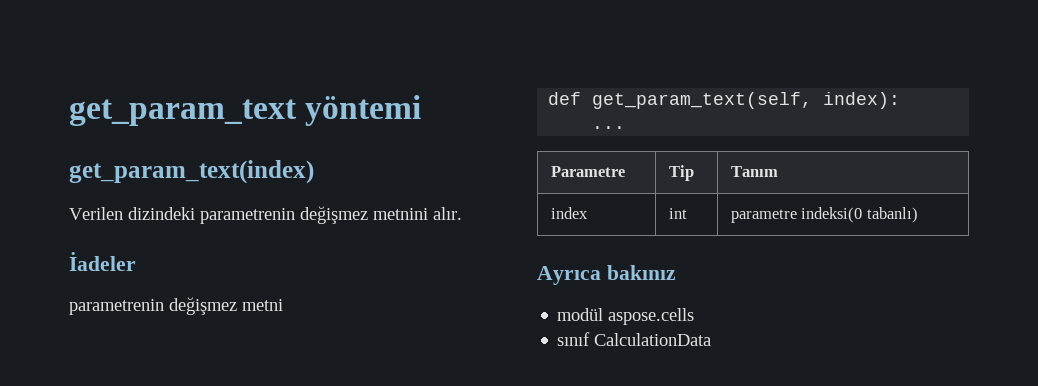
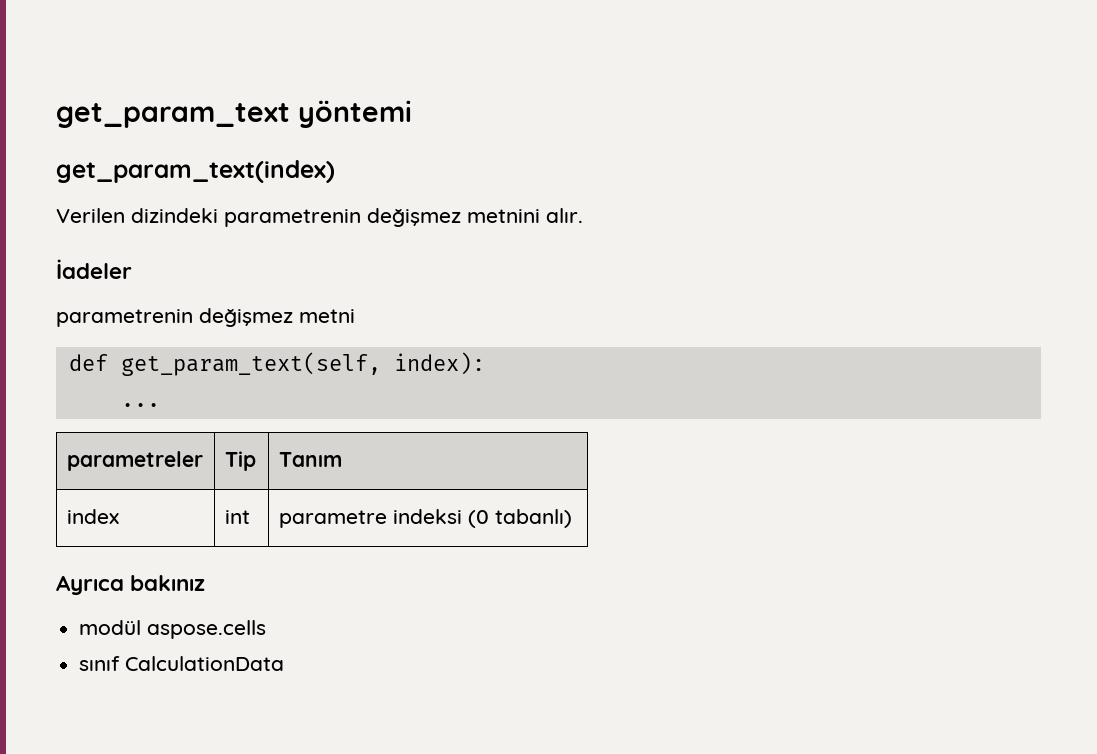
- Parametre | Tip | Tanım
+ parametreler | Tip | Tanım
- index | int | parametre indeksi(0 tabanlı)
+ index | int | parametre indeksi (0 tabanlı)

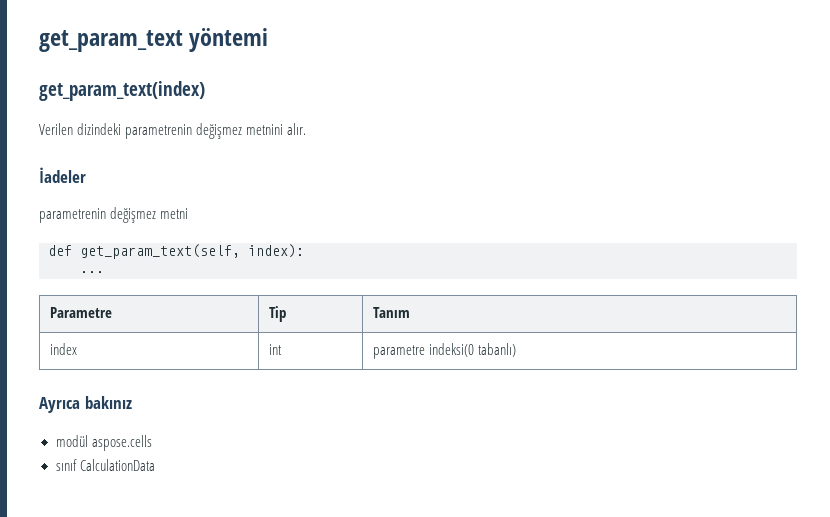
- parametreler | Tip | Tanım
+ Parametre | Tip | Tanım
- index | int | parametre indeksi (0 tabanlı)
+ index | int | parametre indeksi(0 tabanlı)

